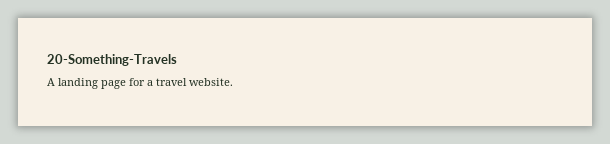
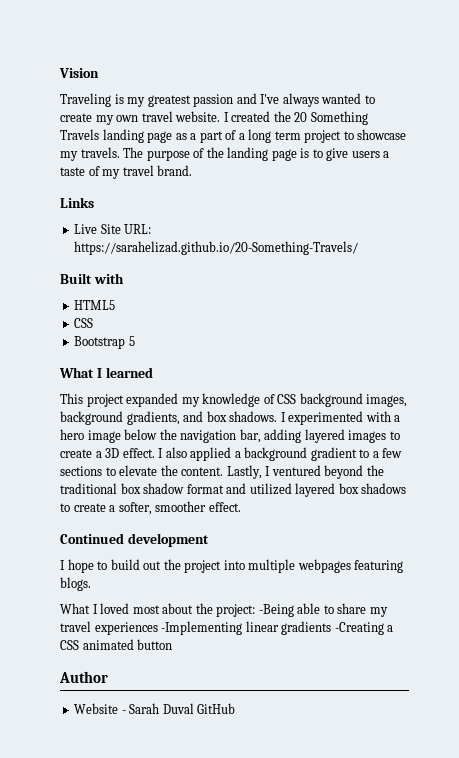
- 20-Something-Travels
- A landing page for a travel website.
+ Vision
+ Traveling is my greatest passion and I've always wanted to create my own travel website. I created the 20 Something Travels landing page as a part of a long term project to showcase my travels. The purpose of the landing page is to give users a taste of my travel brand.
+ Links
+ Live Site URL: https://sarahelizad.github.io/20-Something-Travels/
+ Built with
+ HTML5
+ CSS
+ Bootstrap 5
+ What I learned
+ This project expanded my knowledge of CSS background images, background gradients, and box shadows. I experimented with a hero image below the navigation bar, adding layered images to create a 3D effect. I also applied a background gradient to a few sections to elevate the content. Lastly, I ventured beyond the traditional box shadow format and utilized layered box shadows to create a softer, smoother effect.
+ Continued development
+ I hope to build out the project into multiple webpages featuring blogs.
+ What I loved most about the project: -Being able to share my travel experiences -Implementing linear gradients -Creating a CSS animated button
+ Author
+ Website - Sarah Duval GitHub

